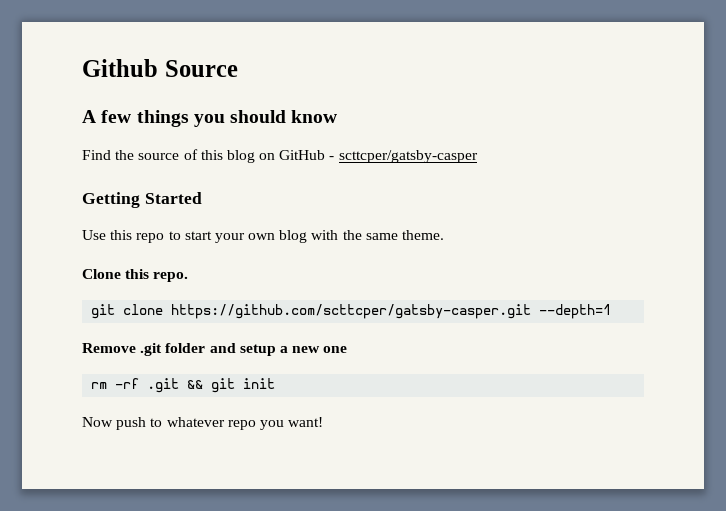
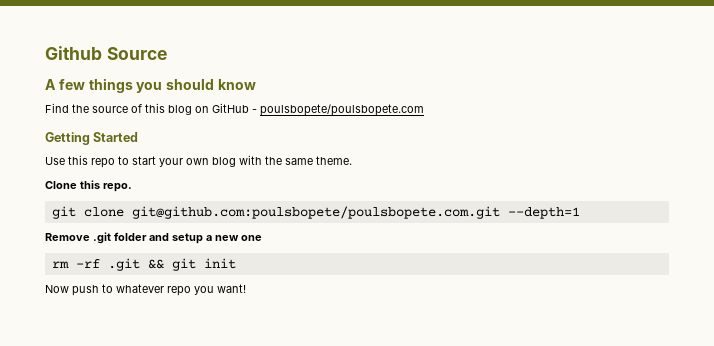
- Find the source of this blog on GitHub - scttcper/gatsby-casper
+ Find the source of this blog on GitHub - poulsbopete/poulsbopete.com
- git clone https://github.com/scttcper/gatsby-casper.git --depth=1
+ git clone git@github.com:poulsbopete/poulsbopete.com.git --depth=1

